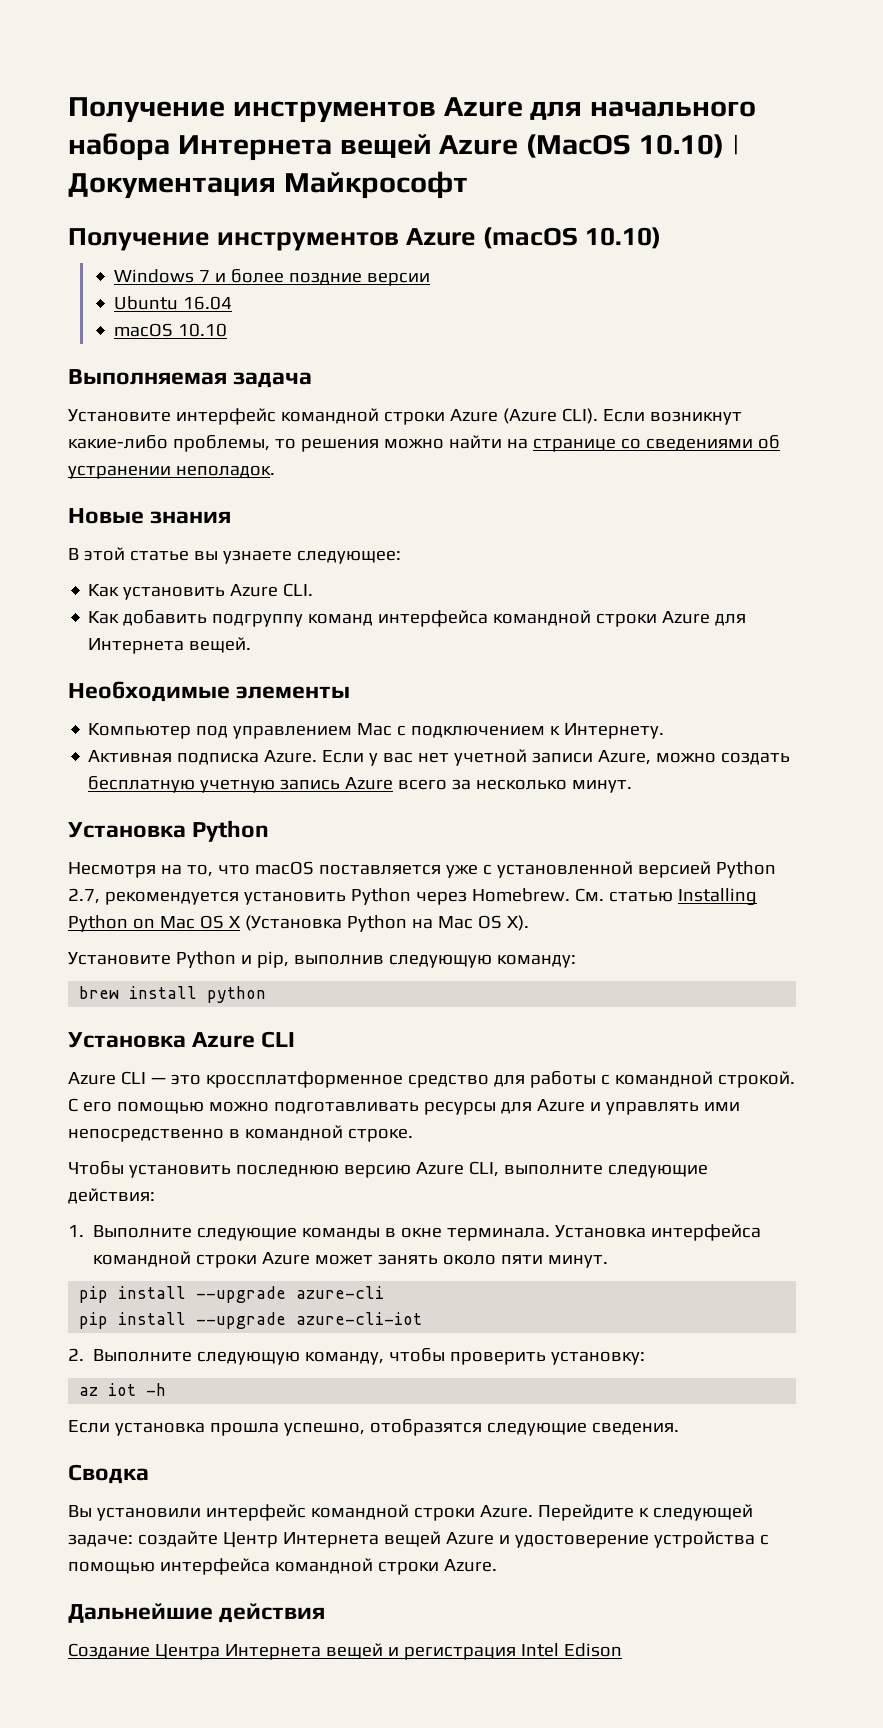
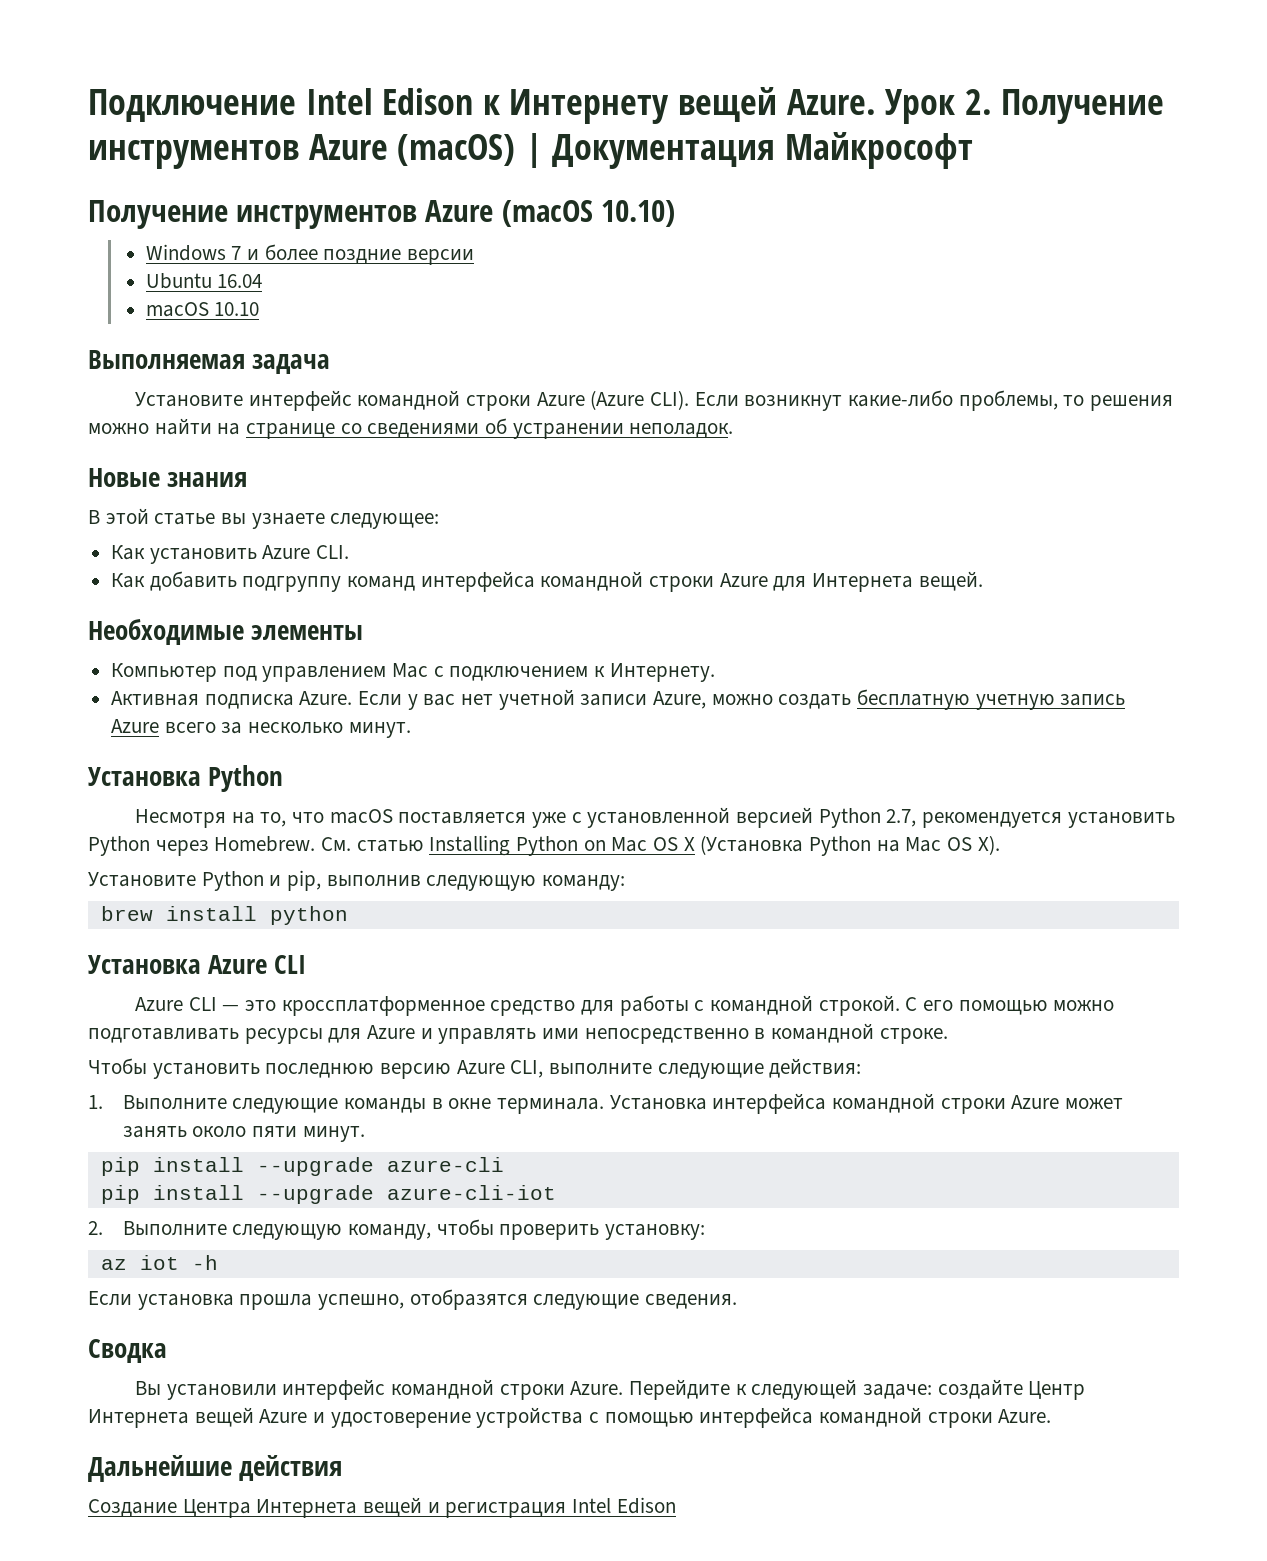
- Получение инструментов Azure для начального набора Интернета вещей Azure (MacOS 10.10) | Документация Майкрософт
+ Подключение Intel Edison к Интернету вещей Azure. Урок 2. Получение инструментов Azure (macOS) | Документация Майкрософт

